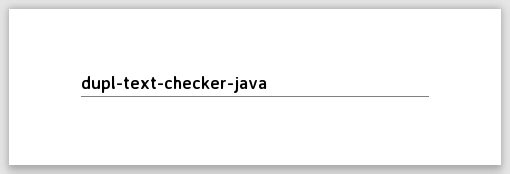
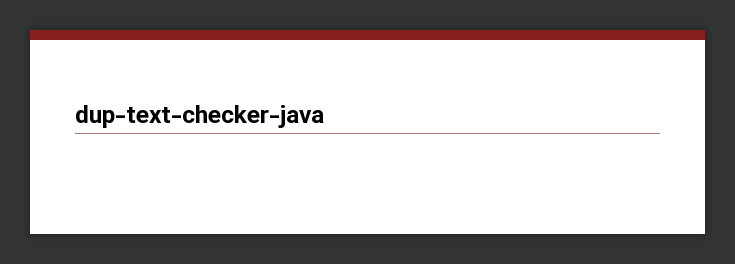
- dupl-text-checker-java
+ dup-text-checker-java

